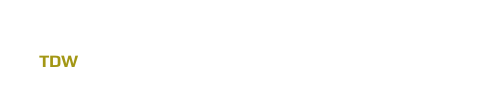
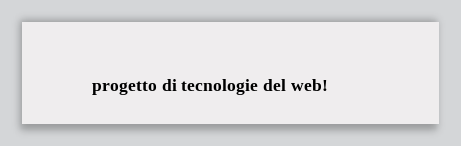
- TDW
+ progetto di tecnologie del web!

